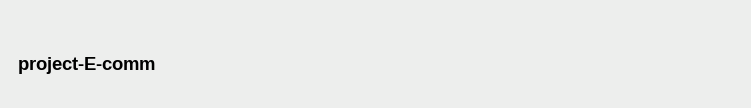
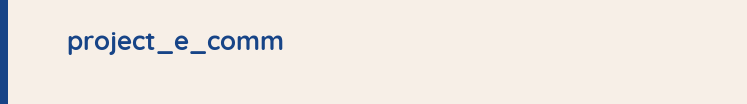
- project-E-comm
+ project_e_comm

